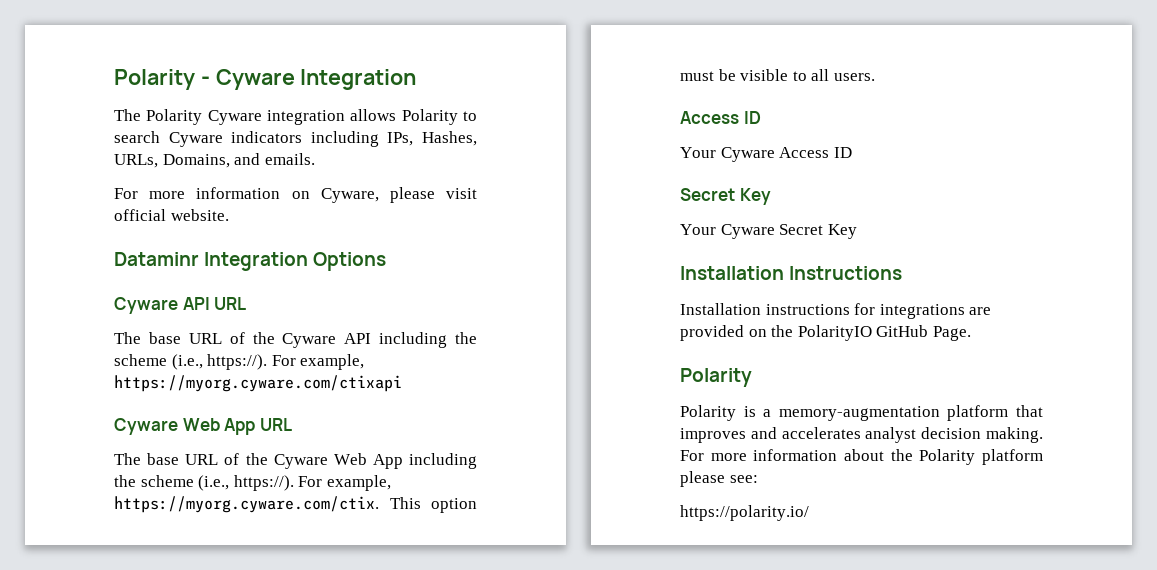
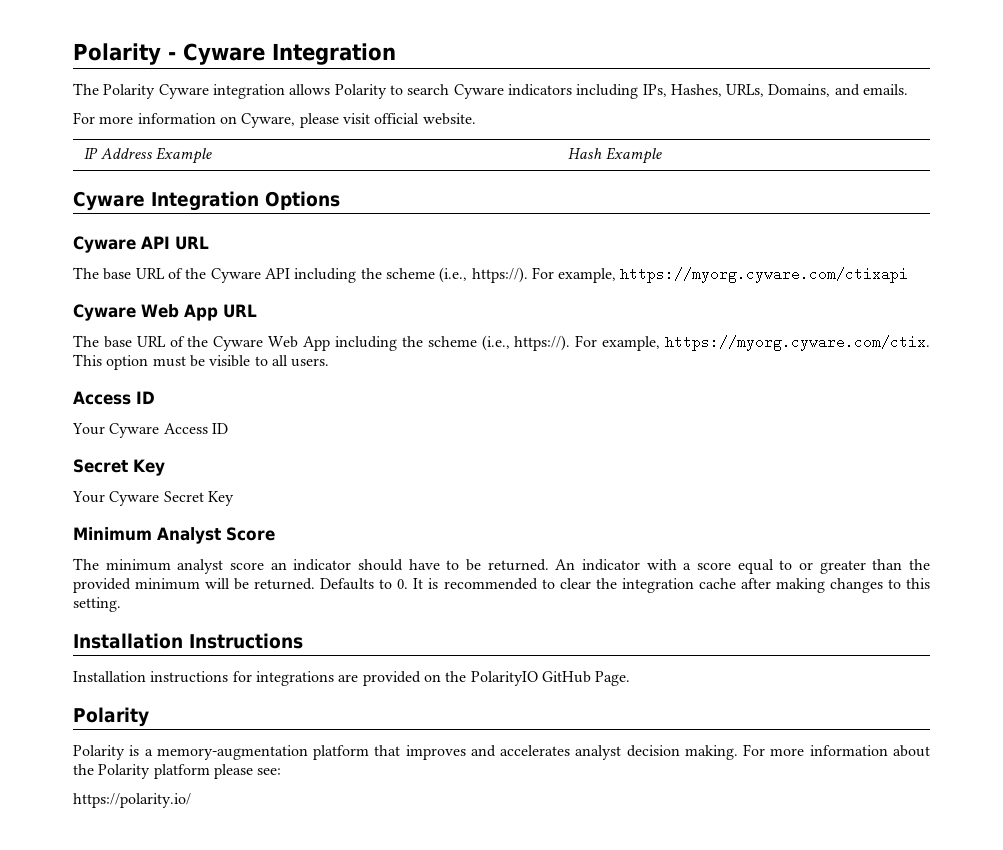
- Dataminr Integration Options
+ IP Address Example | Hash Example
+ Cyware Integration Options
+ Minimum Analyst Score
+ The minimum analyst score an indicator should have to be returned. An indicator with a score equal to or greater than the provided minimum will be returned. Defaults to 0. It is recommended to clear the integration cache after making changes to this setting.

